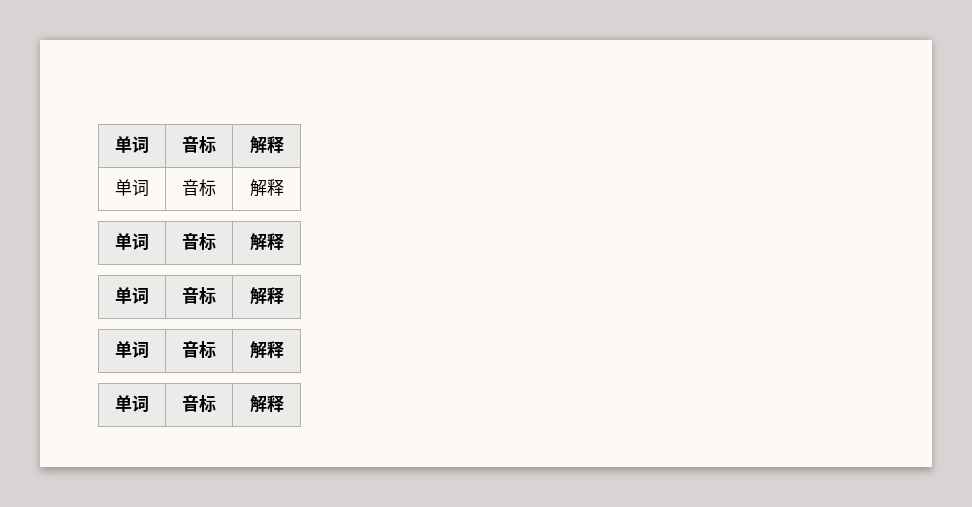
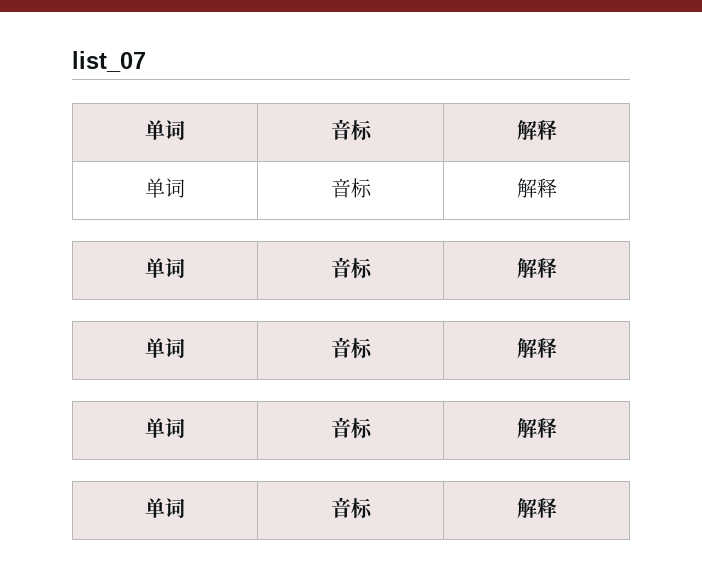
+ list_07

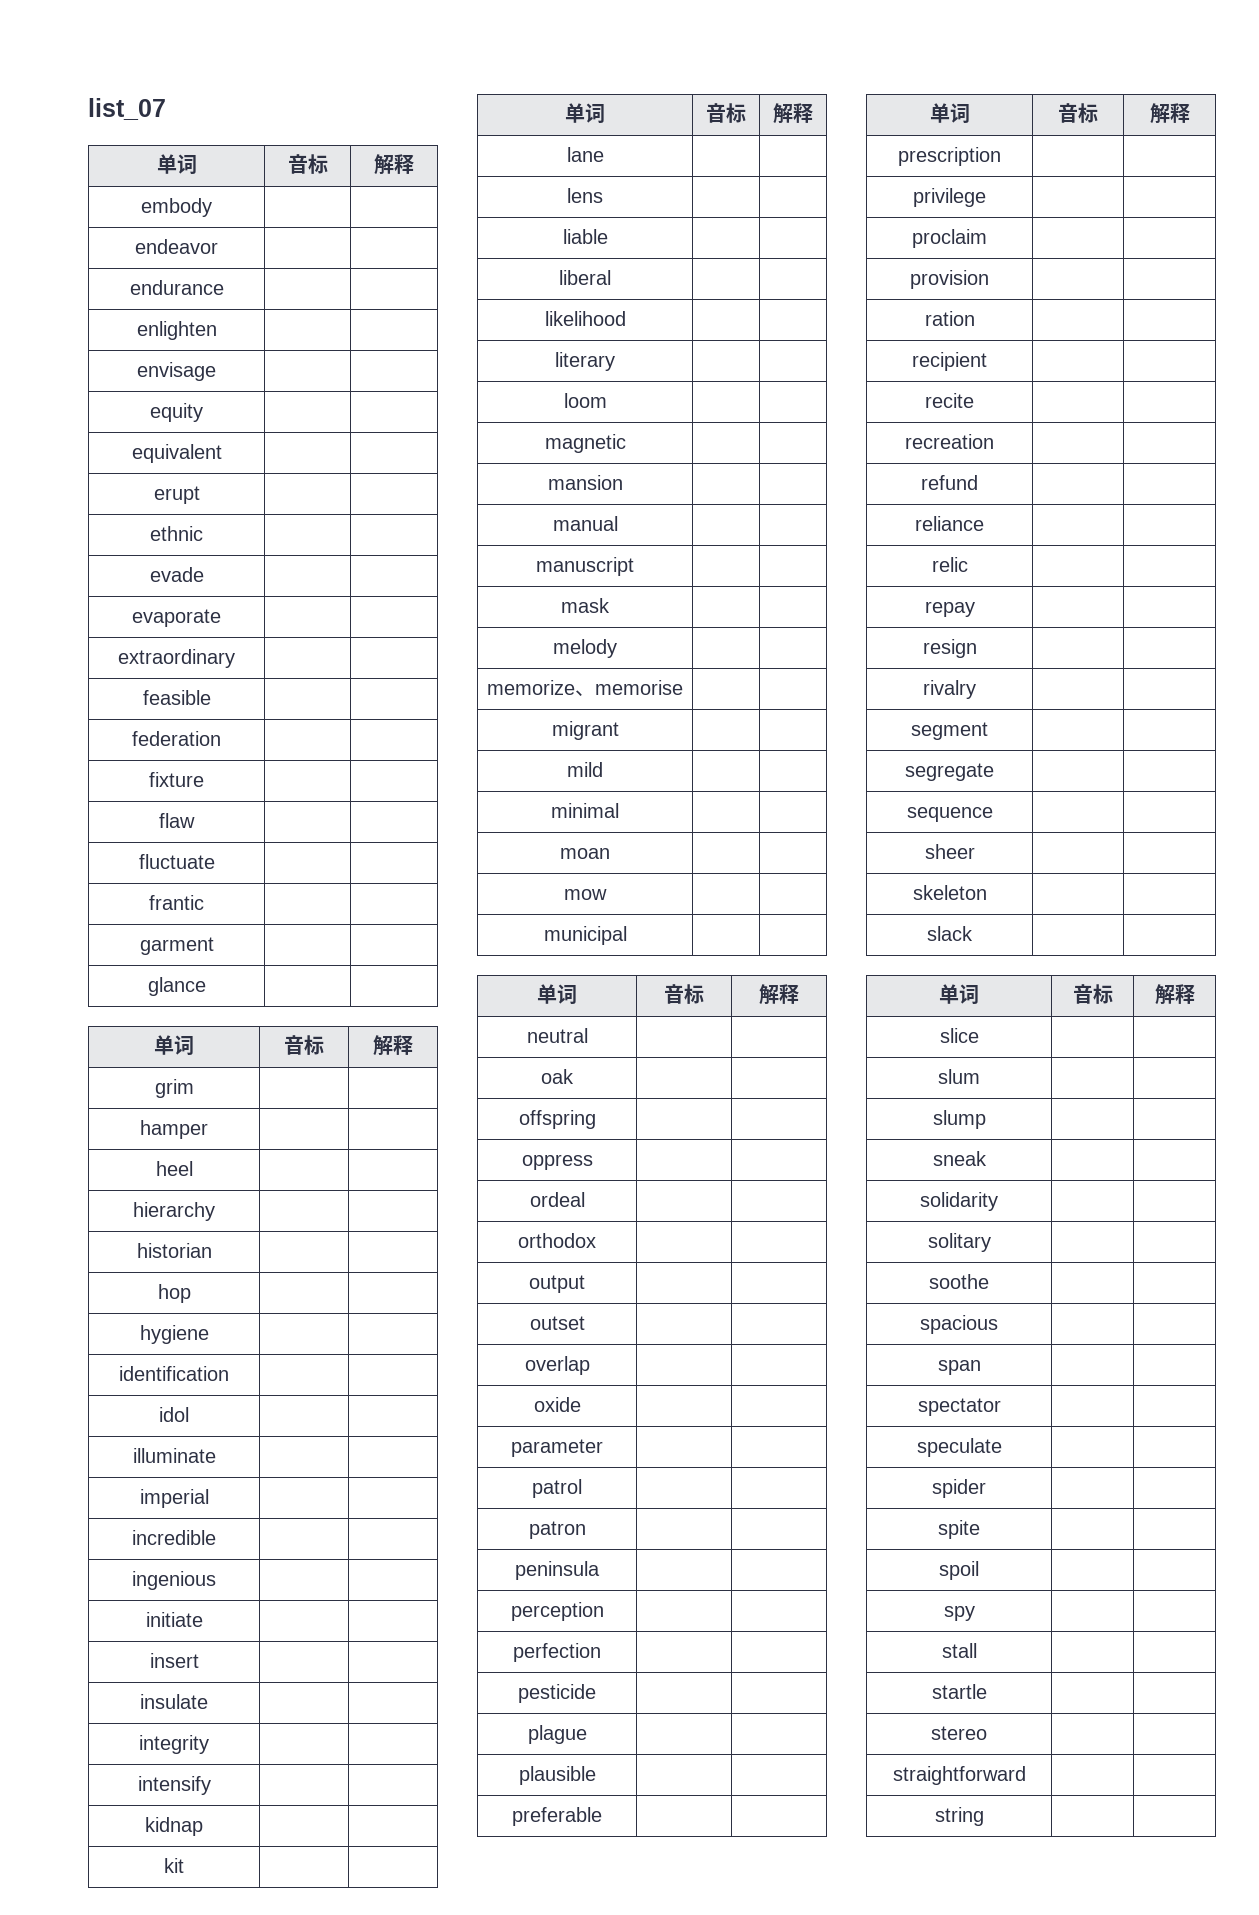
  list_07
  单词 | 音标 | 解释
+ embody | |
+ endeavor | |
+ endurance | |
+ enlighten | |
+ envisage | |
+ equity | |
+ equivalent | |
+ erupt | |
+ ethnic | |
+ evade | |
+ evaporate | |
+ extraordinary | |
+ feasible | |
+ federation | |
+ fixture | |
+ flaw | |
+ fluctuate | |
+ frantic | |
+ garment | |
+ glance | |
  单词 | 音标 | 解释
+ grim | |
+ hamper | |
+ heel | |
+ hierarchy | |
+ historian | |
+ hop | |
+ hygiene | |
+ identification | |
+ idol | |
+ illuminate | |
+ imperial | |
+ incredible | |
+ ingenious | |
+ initiate | |
+ insert | |
+ insulate | |
+ integrity | |
+ intensify | |
+ kidnap | |
+ kit | |
  单词 | 音标 | 解释
+ lane | |
+ lens | |
+ liable | |
+ liberal | |
+ likelihood | |
+ literary | |
+ loom | |
+ magnetic | |
+ mansion | |
+ manual | |
+ manuscript | |
+ mask | |
+ melody | |
+ memorize、memorise | |
+ migrant | |
+ mild | |
+ minimal | |
+ moan | |
+ mow | |
+ municipal | |
  单词 | 音标 | 解释
+ neutral | |
+ oak | |
+ offspring | |
+ oppress | |
+ ordeal | |
+ orthodox | |
+ output | |
+ outset | |
+ overlap | |
+ oxide | |
+ parameter | |
+ patrol | |
+ patron | |
+ peninsula | |
+ perception | |
+ perfection | |
+ pesticide | |
+ plague | |
+ plausible | |
+ preferable | |
  单词 | 音标 | 解释
+ prescription | |
+ privilege | |
+ proclaim | |
+ provision | |
+ ration | |
+ recipient | |
+ recite | |
+ recreation | |
+ refund | |
+ reliance | |
+ relic | |
+ repay | |
+ resign | |
+ rivalry | |
+ segment | |
+ segregate | |
+ sequence | |
+ sheer | |
+ skeleton | |
+ slack | |
  单词 | 音标 | 解释
+ slice | |
+ slum | |
+ slump | |
+ sneak | |
+ solidarity | |
+ solitary | |
+ soothe | |
+ spacious | |
+ span | |
+ spectator | |
+ speculate | |
+ spider | |
+ spite | |
+ spoil | |
+ spy | |
+ stall | |
+ startle | |
+ stereo | |
+ straightforward | |
+ string | |

